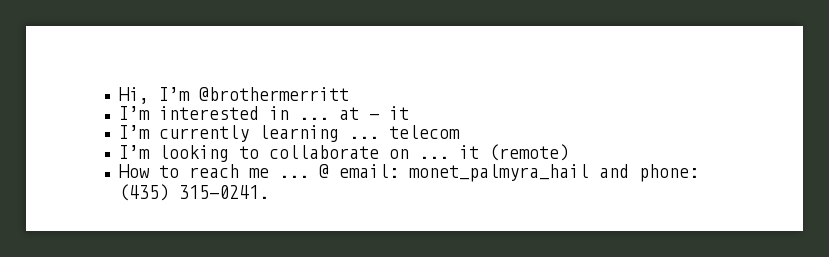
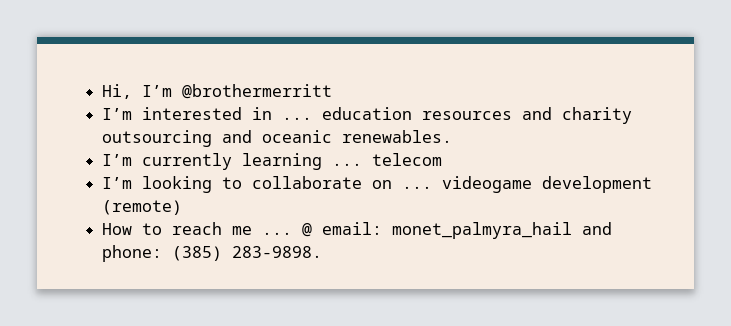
- I’m interested in ... at - it
+ I’m interested in ... education resources and charity outsourcing and oceanic renewables.
- I’m looking to collaborate on ... it (remote)
+ I’m looking to collaborate on ... videogame development (remote)
- @ email: monet_palmyra_hail and phone: (435) 315-0241.
+ @ email: monet_palmyra_hail and phone: (385) 283-9898.

